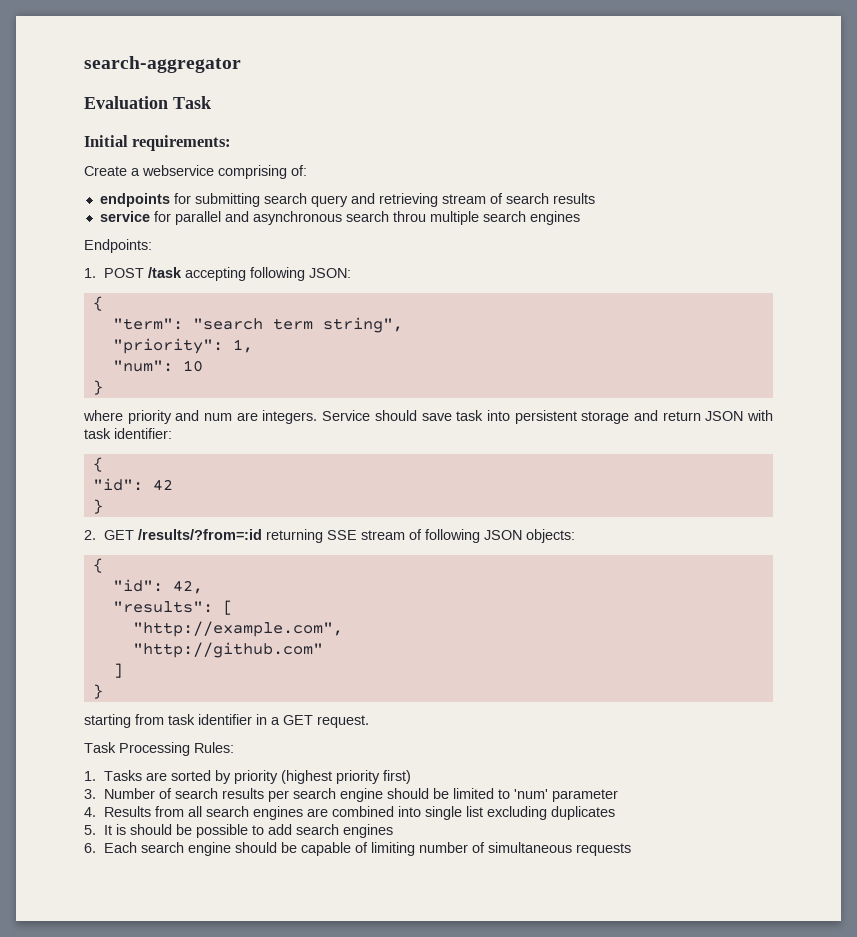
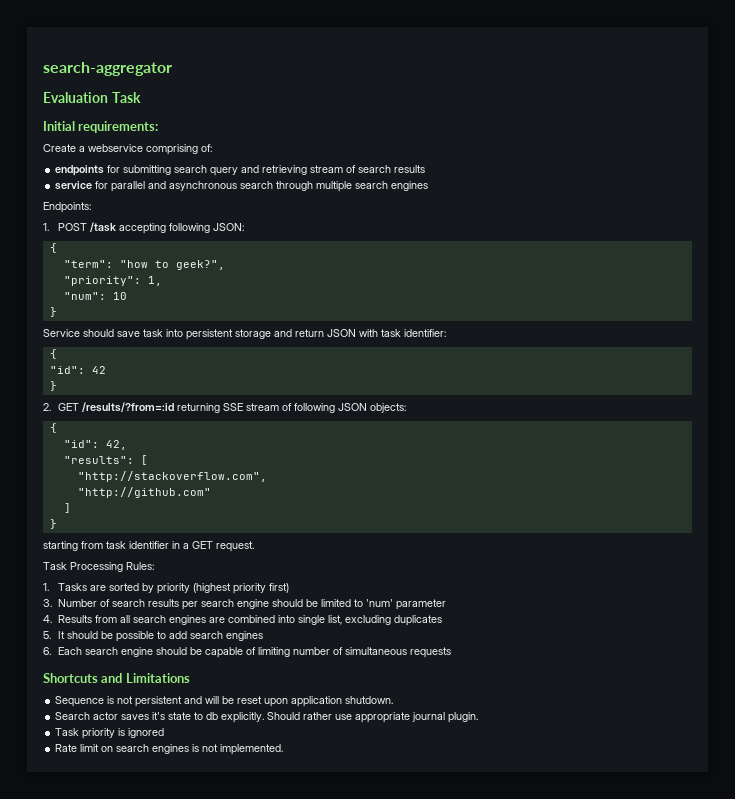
- service for parallel and asynchronous search throu multiple search engines
+ service for parallel and asynchronous search through multiple search engines
- "term": "search term string",
+ "term": "how to geek?",
- where priority and num are integers.
- "http://example.com",
+ "http://stackoverflow.com",
- 4. Results from all search engines are combined into single list excluding duplicates
+ 4. Results from all search engines are combined into single list, excluding duplicates
- 5. It is should be possible to add search engines
+ 5. It should be possible to add search engines
+ Shortcuts and Limitations
+ Sequence is not persistent and will be reset upon application shutdown.
+ Search actor saves it's state to db explicitly. Should rather use appropriate journal plugin.
+ Task priority is ignored
+ Rate limit on search engines is not implemented.

